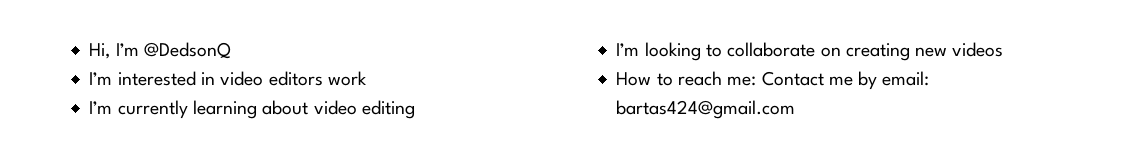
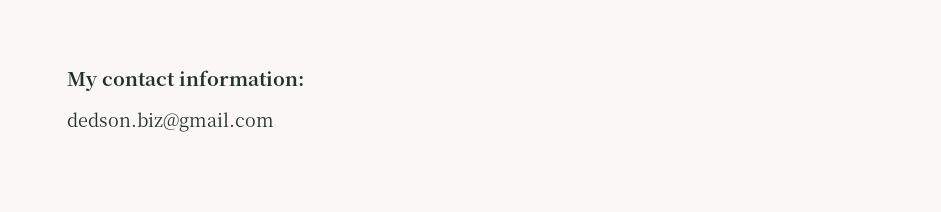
- Hi, I’m @DedsonQ
- I’m interested in video editors work
- I’m currently learning about video editing
- I’m looking to collaborate on creating new videos
- How to reach me: Contact me by email: bartas424@gmail.com
+ My contact information:
+ dedson.biz@gmail.com

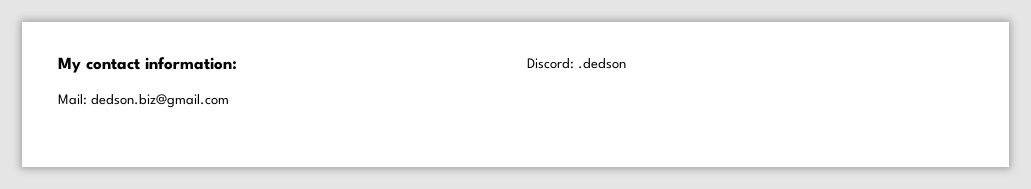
- dedson.biz@gmail.com
+ Mail: dedson.biz@gmail.com
+ Discord: .dedson

